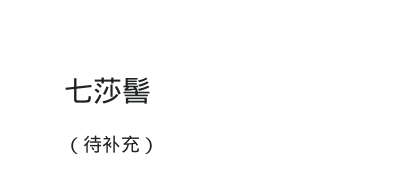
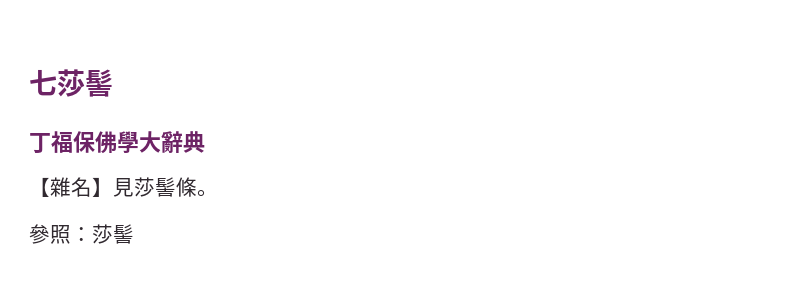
- （待补充）
+ 丁福保佛學大辭典
+ 【雜名】見莎髻條。
+ 參照：莎髻

